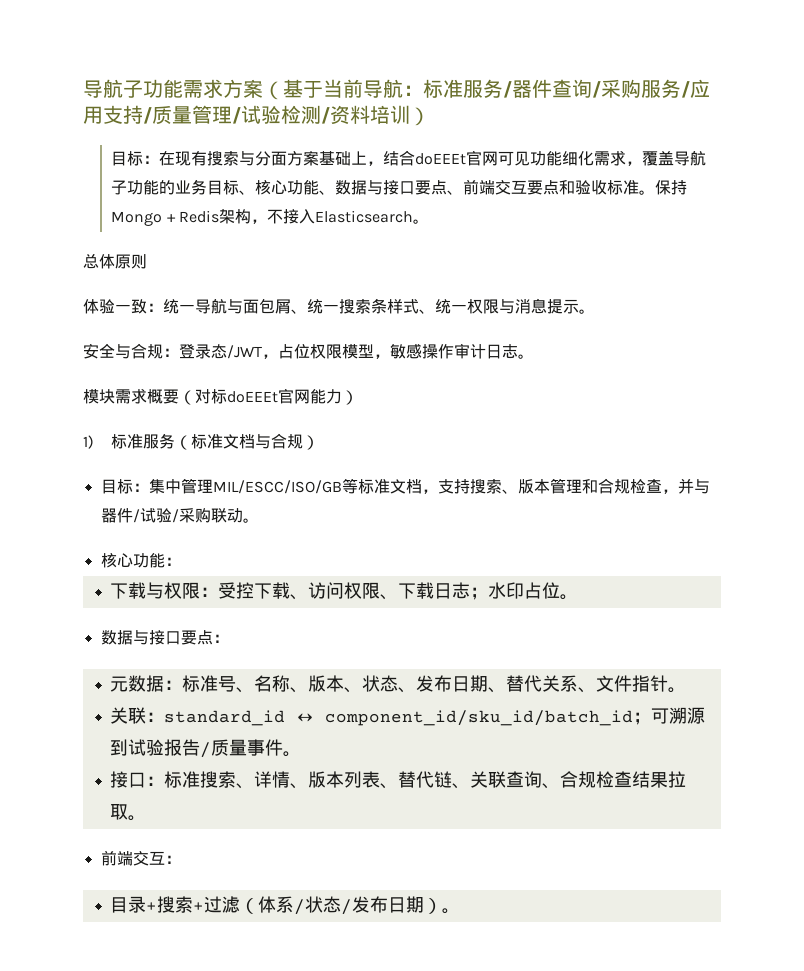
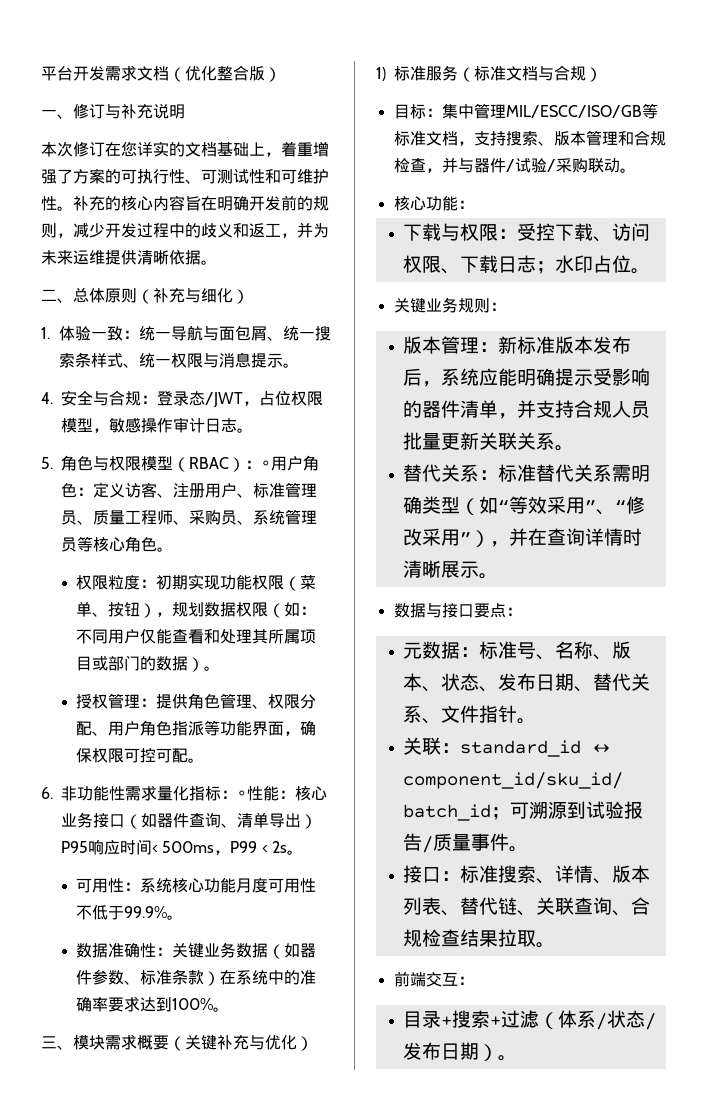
- 导航子功能需求方案（基于当前导航：标准服务/器件查询/采购服务/应用支持/质量管理/试验检测/资料培训）
- 目标：在现有搜索与分面方案基础上，结合doEEEt官网可见功能细化需求，覆盖导航子功能的业务目标、核心功能、数据与接口要点、前端交互要点和验收标准。保持Mongo + Redis架构，不接入Elasticsearch。
- 总体原则
- 体验一致：统一导航与面包屑、统一搜索条样式、统一权限与消息提示。
+ 平台开发需求文档（优化整合版）
+ 一、修订与补充说明
+ 本次修订在您详实的文档基础上，着重增强了方案的可执行性、可测试性和可维护性。补充的核心内容旨在明确开发前的规则，减少开发过程中的歧义和返工，并为未来运维提供清晰依据。
+ 二、总体原则（补充与细化）
+ 1.体验一致：统一导航与面包屑、统一搜索条样式、统一权限与消息提示。
- 安全与合规：登录态/JWT，占位权限模型，敏感操作审计日志。
+ 4.安全与合规：登录态/JWT，占位权限模型，敏感操作审计日志。
- 模块需求概要（对标doEEEt官网能力）
+ 5.角色与权限模型（RBAC）：◦用户角色：定义访客、注册用户、标准管理员、质量工程师、采购员、系统管理员等核心角色。
+ 权限粒度：初期实现功能权限（菜单、按钮），规划数据权限（如：不同用户仅能查看和处理其所属项目或部门的数据）。
+ 授权管理：提供角色管理、权限分配、用户角色指派等功能界面，确保权限可控可配。
+ 6.非功能性需求量化指标：◦性能：核心业务接口（如器件查询、清单导出）P95响应时间< 500ms，P99 < 2s。
+ 可用性：系统核心功能月度可用性不低于99.9%。
+ 数据准确性：关键业务数据（如器件参数、标准条款）在系统中的准确率要求达到100%。
+ 三、模块需求概要（关键补充与优化）
+ 关键业务规则：
+ 版本管理：新标准版本发布后，系统应能明确提示受影响的器件清单，并支持合规人员批量更新关联关系。
+ 替代关系：标准替代关系需明确类型（如“等效采用”、“修改采用”），并在查询详情时清晰展示。

